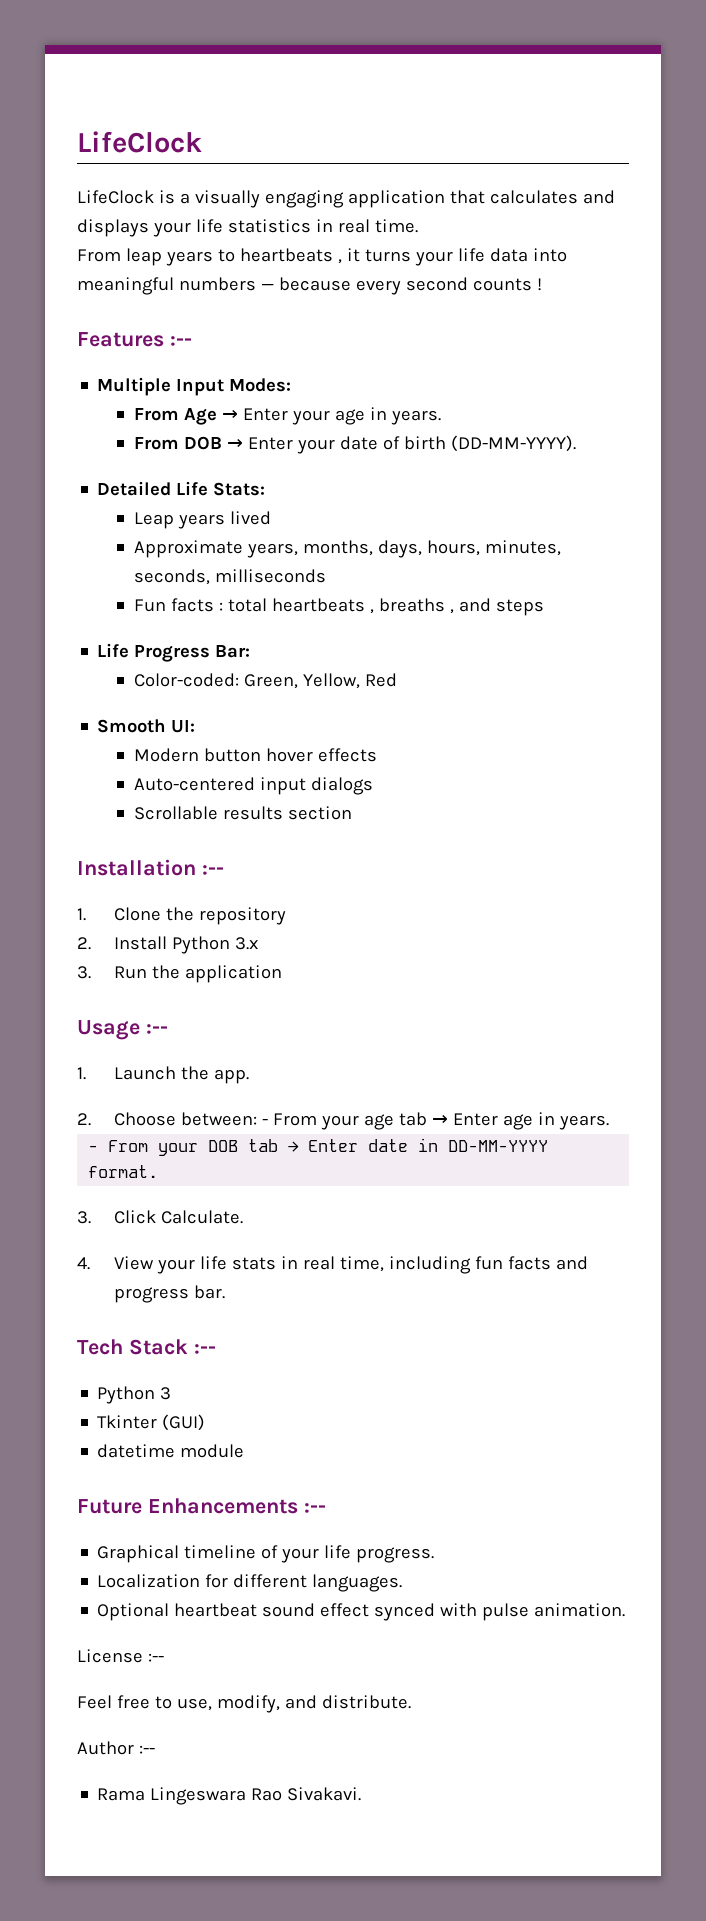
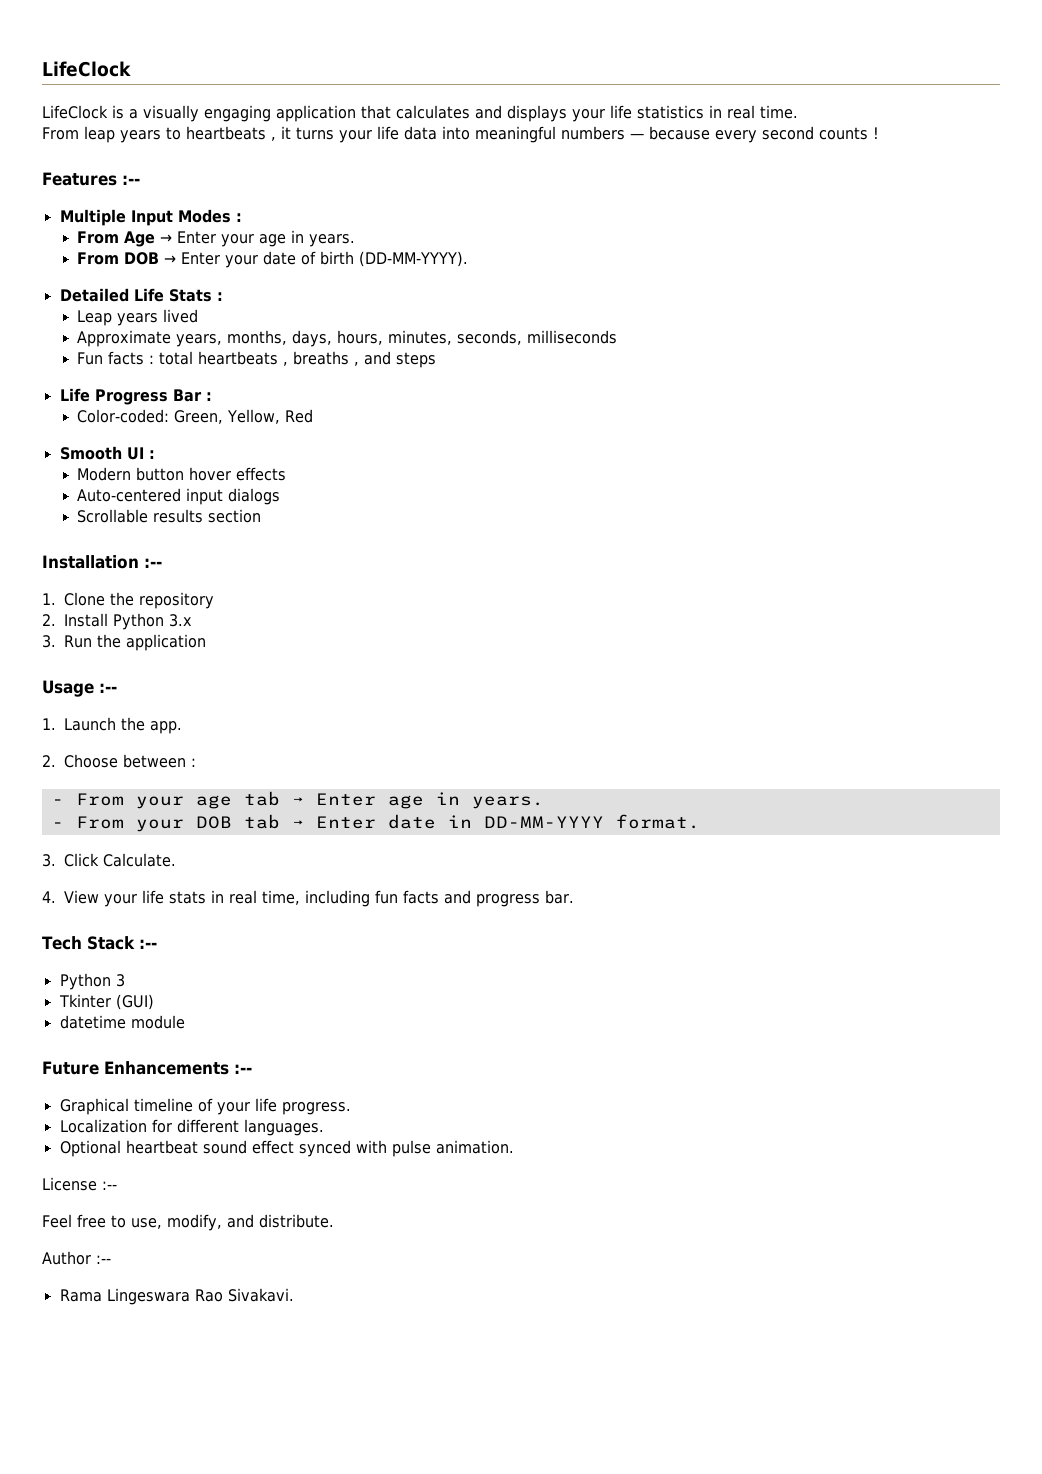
- Multiple Input Modes:
+ Multiple Input Modes :
- Detailed Life Stats:
+ Detailed Life Stats :
- Life Progress Bar:
+ Life Progress Bar :
- Smooth UI:
+ Smooth UI :
- 2. Choose between: - From your age tab → Enter age in years.
+ 2. Choose between :
+ - From your age tab → Enter age in years.

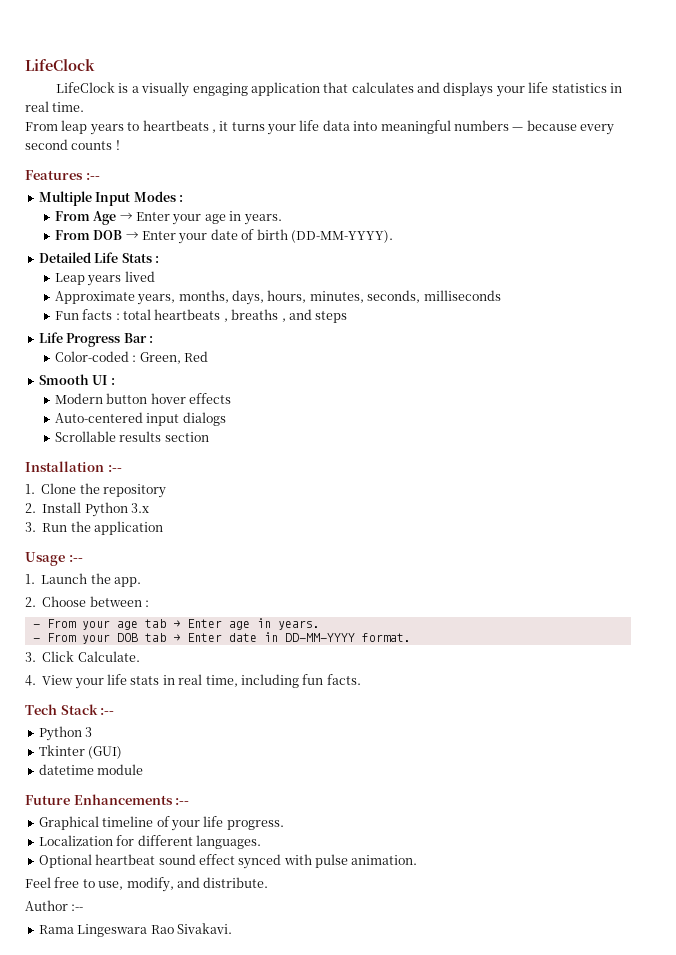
- Color-coded: Green, Yellow, Red
+ Color-coded : Green, Red
- 4. View your life stats in real time, including fun facts and progress bar.
+ 4. View your life stats in real time, including fun facts.
- License :--

